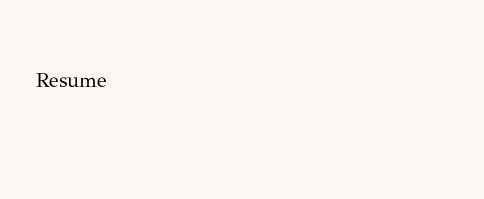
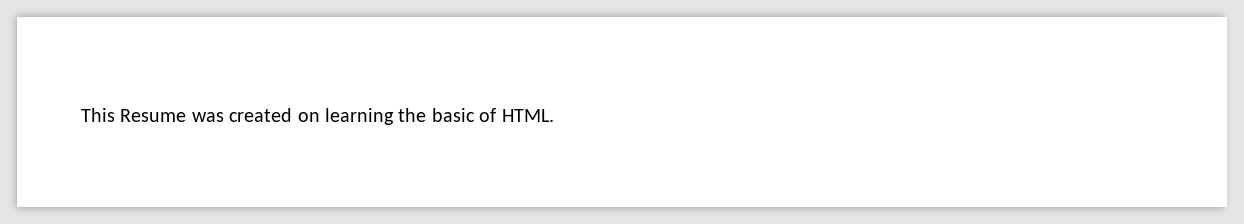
- Resume
+ This Resume was created on learning the basic of HTML.

